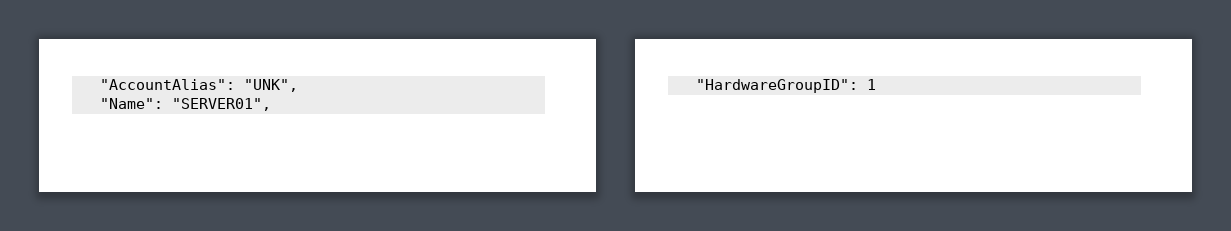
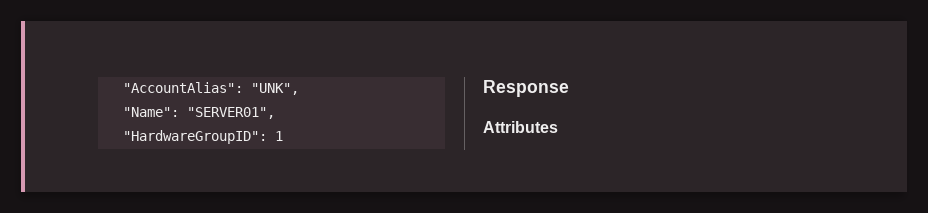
+ Response
+ Attributes

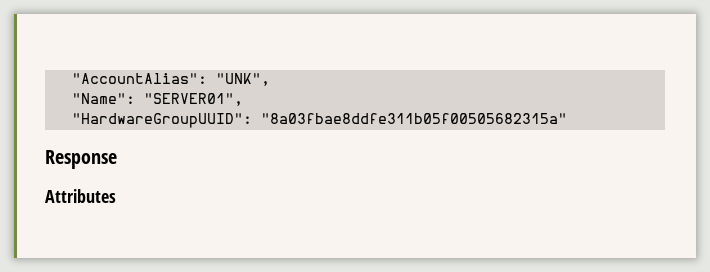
- "HardwareGroupID": 1
+ "HardwareGroupUUID": "8a03fbae8ddfe311b05f00505682315a"

